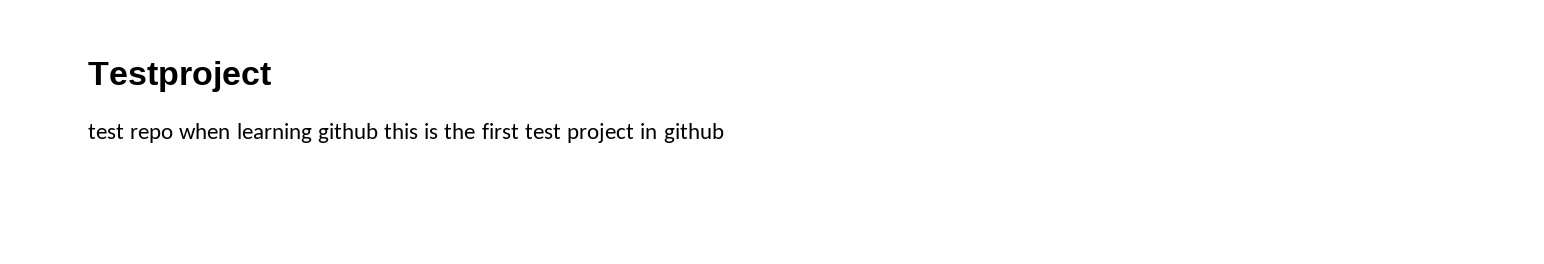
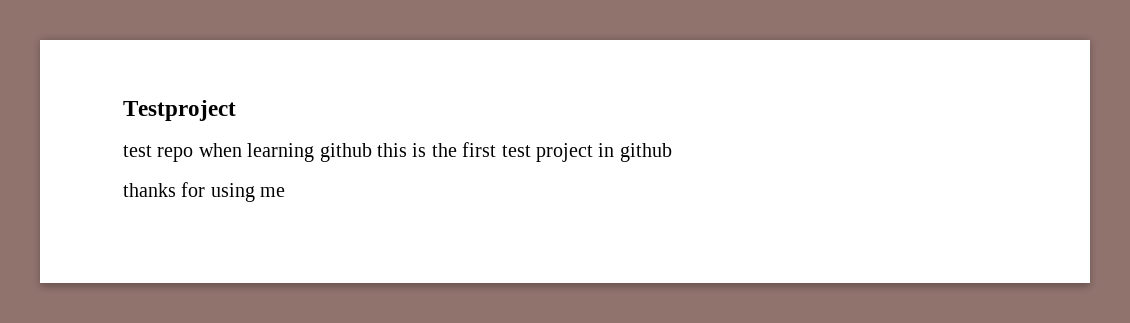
+ thanks for using me

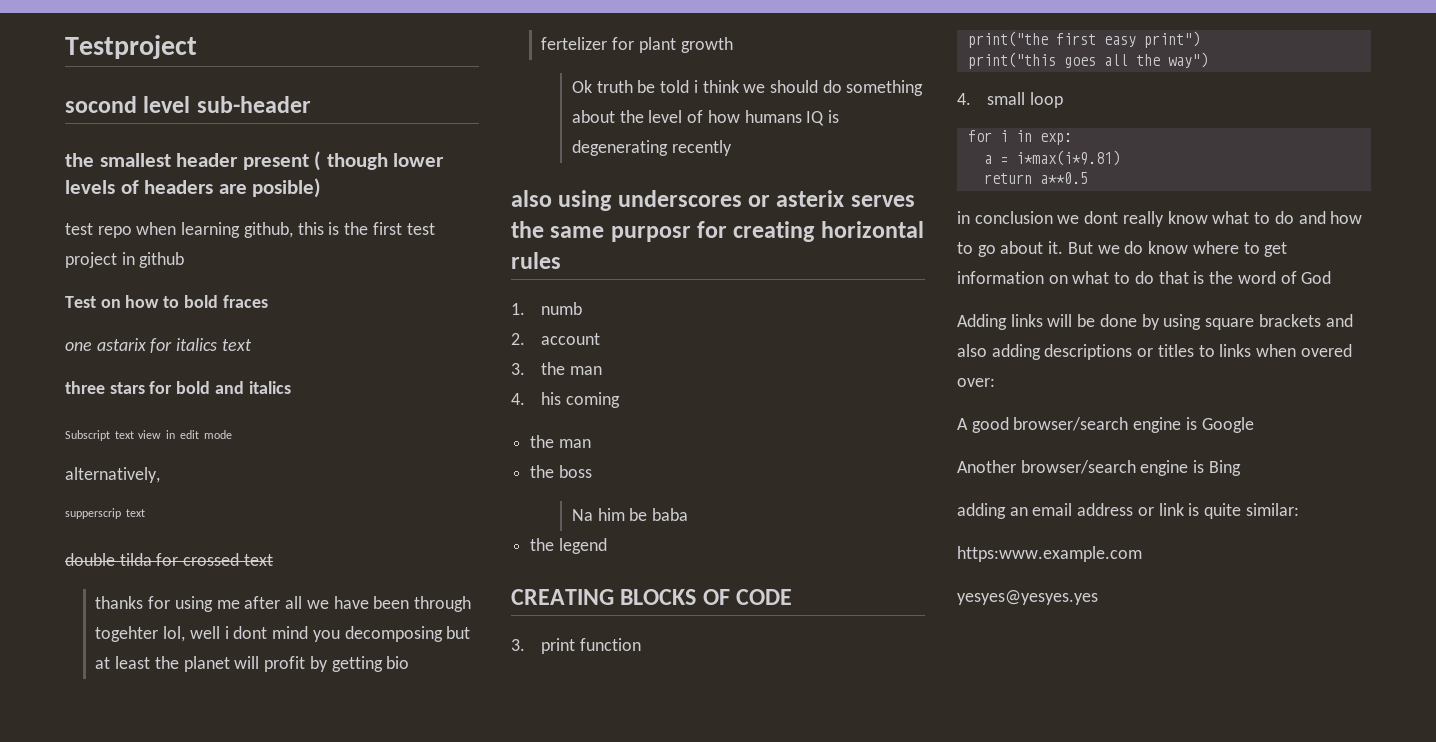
+ socond level sub-header
+ the smallest header present ( though lower levels of headers are posible)
- test repo when learning github this is the first test project in github
+ test repo when learning github, this is the first test project in github
- thanks for using me
+ Test on how to bold fraces
+ one astarix for italics text
+ three stars for bold and italics
+ Subscript text view in edit mode
+ alternatively,
+ supperscrip text
+ double tilda for crossed text
+ thanks for using me after all we have been through togehter lol, well i dont mind you decomposing but at least the planet will profit by getting bio fertelizer for plant growth
+ Ok truth be told i think we should do something about the level of how humans IQ is degenerating recently
+ also using underscores or asterix serves the same purposr for creating horizontal rules
+ 1. numb
+ 2. account
+ 3. the man
+ 4. his coming
+ the man
+ the boss
+ Na him be baba
+ the legend
+ CREATING BLOCKS OF CODE
+ 3. print function
+ print("the first easy print")
+ print("this goes all the way")
+ 4. small loop
+ for i in exp:
+ a = i*max(i*9.81)
+ return a**0.5
+ in conclusion we dont really know what to do and how to go about it. But we do know where to get information on what to do that is the word of God
+ Adding links will be done by using square brackets and also adding descriptions or titles to links when overed over:
+ A good browser/search engine is Google
+ Another browser/search engine is Bing
+ adding an email address or link is quite similar:
+ https:www.example.com
+ yesyes@yesyes.yes

